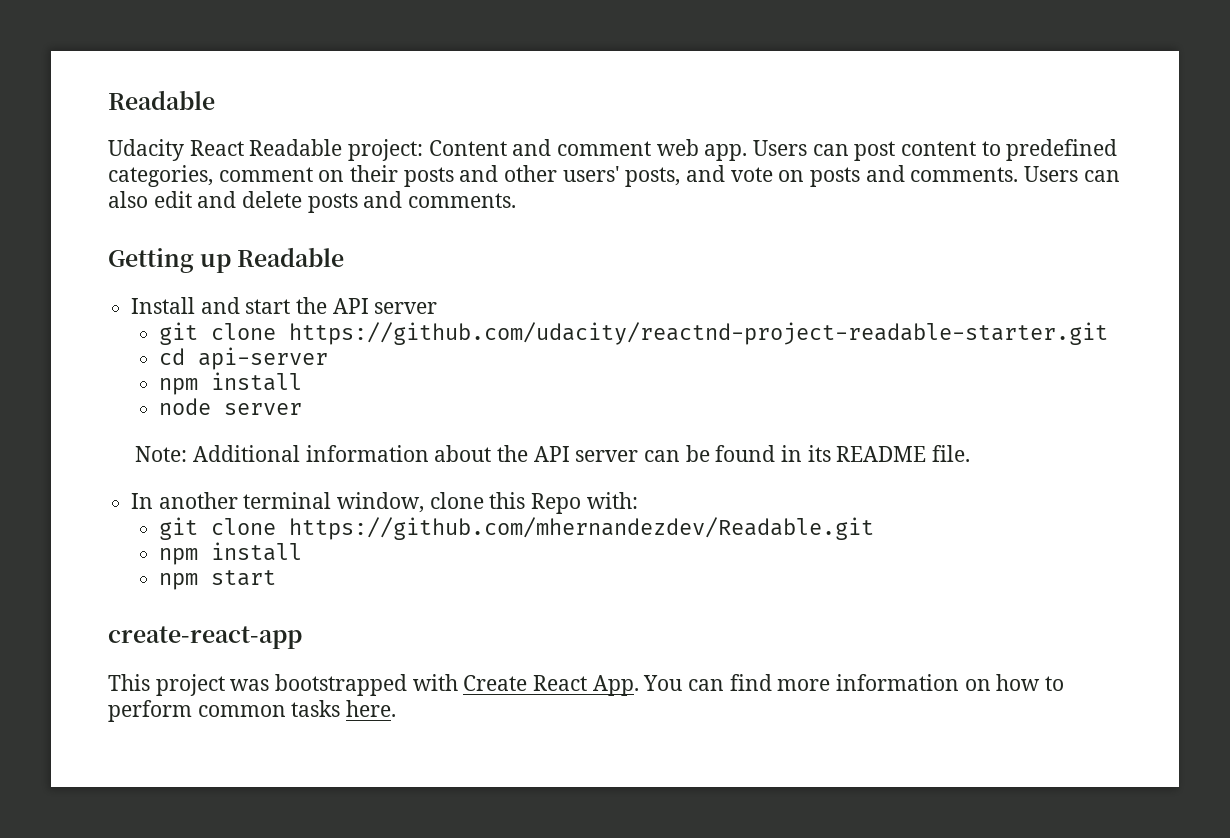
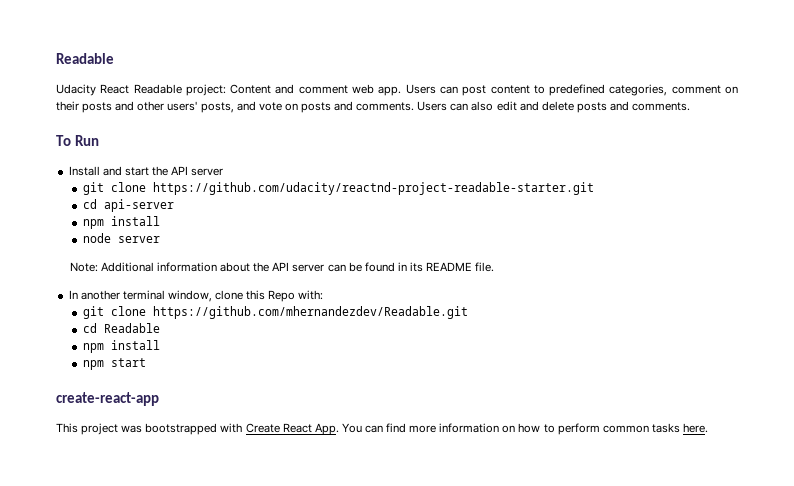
- Getting up Readable
+ To Run
+ cd Readable

